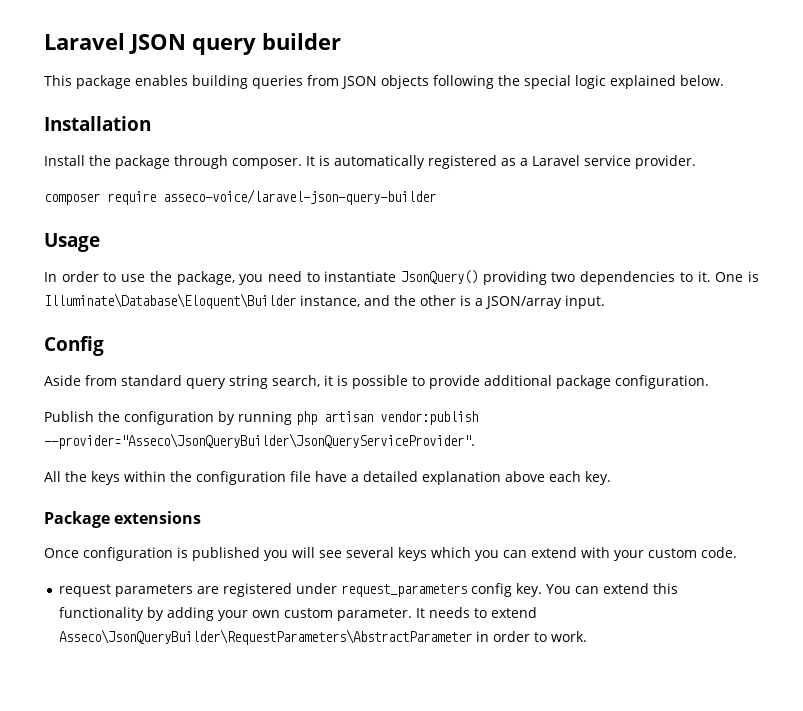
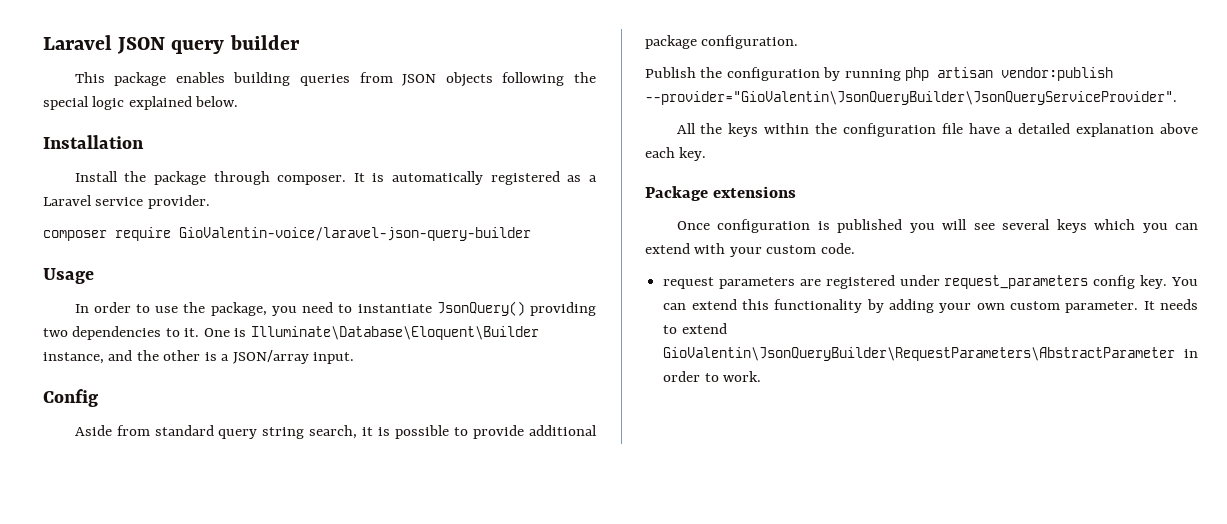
- composer require asseco-voice/laravel-json-query-builder
+ composer require GioValentin-voice/laravel-json-query-builder
- Publish the configuration by running php artisan vendor:publish --provider="Asseco\JsonQueryBuilder\JsonQueryServiceProvider".
+ Publish the configuration by running php artisan vendor:publish --provider="GioValentin\JsonQueryBuilder\JsonQueryServiceProvider".
- It needs to extend Asseco\JsonQueryBuilder\RequestParameters\AbstractParameter in order to work.
+ It needs to extend GioValentin\JsonQueryBuilder\RequestParameters\AbstractParameter in order to work.

